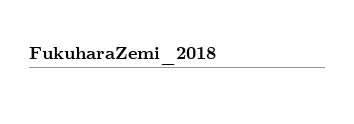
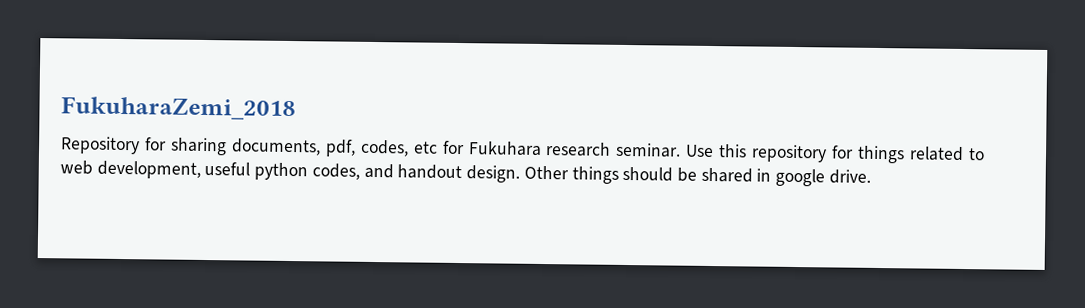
+ Repository for sharing documents, pdf, codes, etc for Fukuhara research seminar. Use this repository for things related to web development, useful python codes, and handout design. Other things should be shared in google drive.

